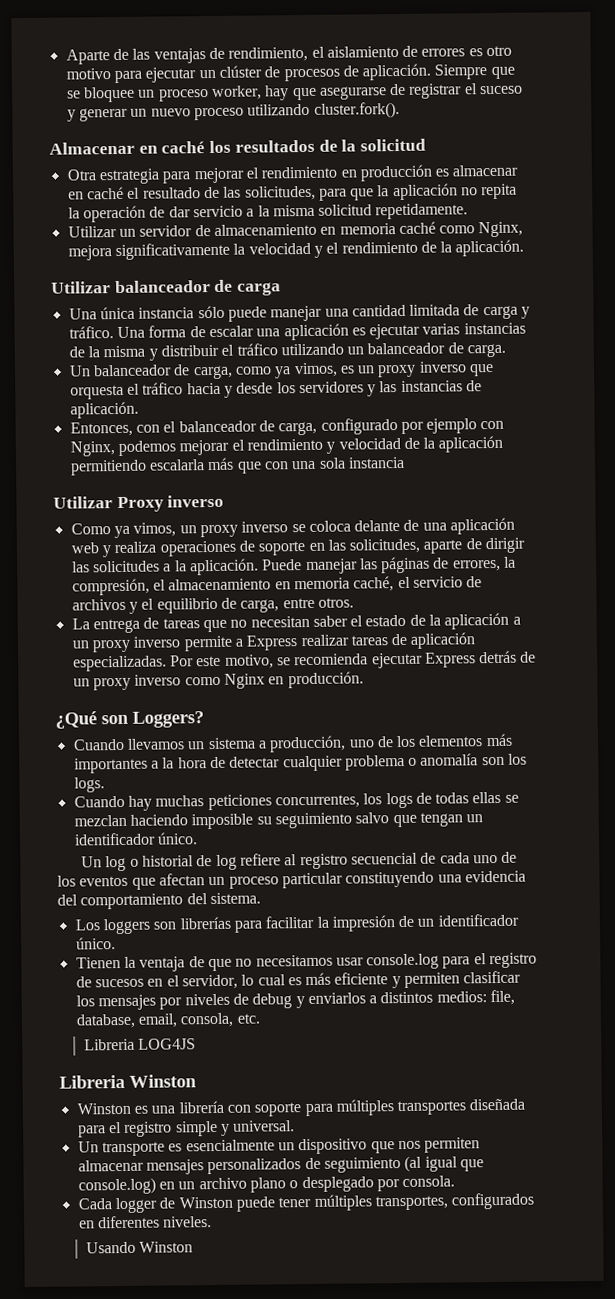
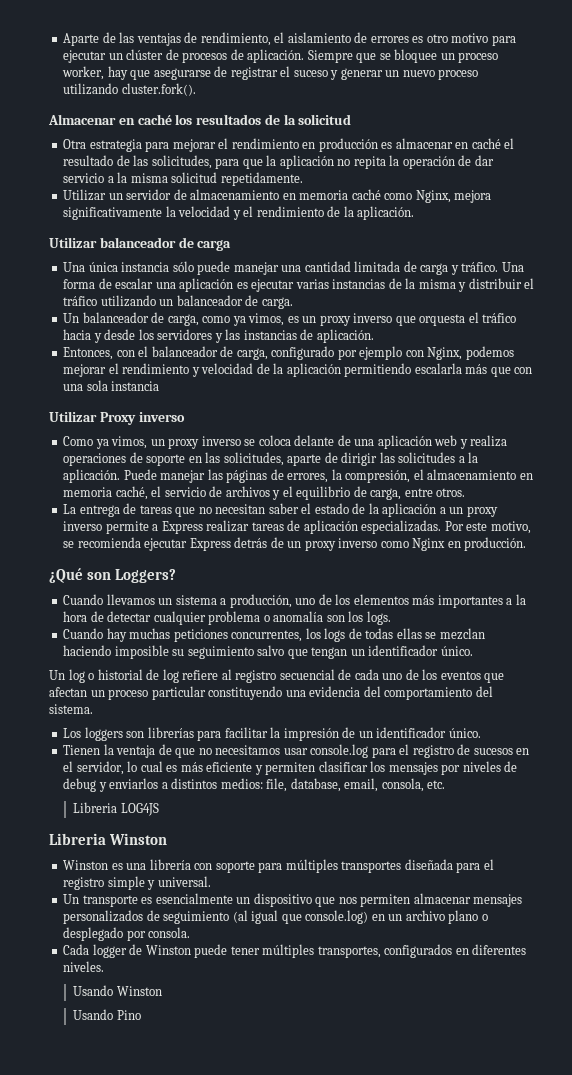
+ Usando Pino

